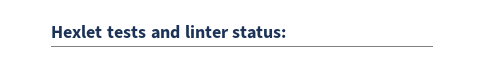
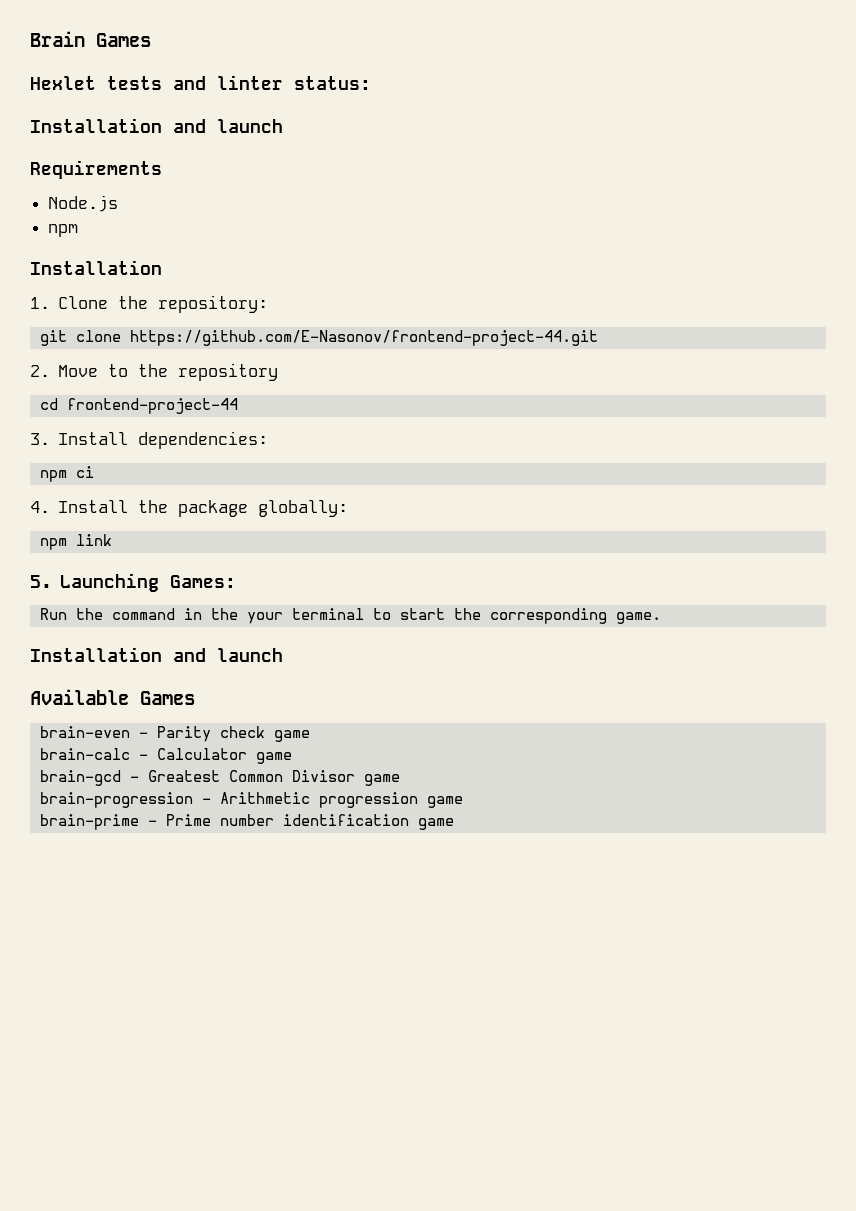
+ Brain Games
  Hexlet tests and linter status:
+ Installation and launch
+ Requirements
+ Node.js
+ npm
+ Installation
+ 1. Clone the repository:
+ git clone https://github.com/E-Nasonov/frontend-project-44.git
+ 2. Move to the repository
+ cd frontend-project-44
+ 3. Install dependencies:
+ npm ci
+ 4. Install the package globally:
+ npm link
+ 5. Launching Games:
+ Run the command in the your terminal to start the corresponding game.
+ Installation and launch
+ Available Games
+ brain-even - Parity check game
+ brain-calc - Calculator game
+ brain-gcd - Greatest Common Divisor game
+ brain-progression - Arithmetic progression game
+ brain-prime - Prime number identification game

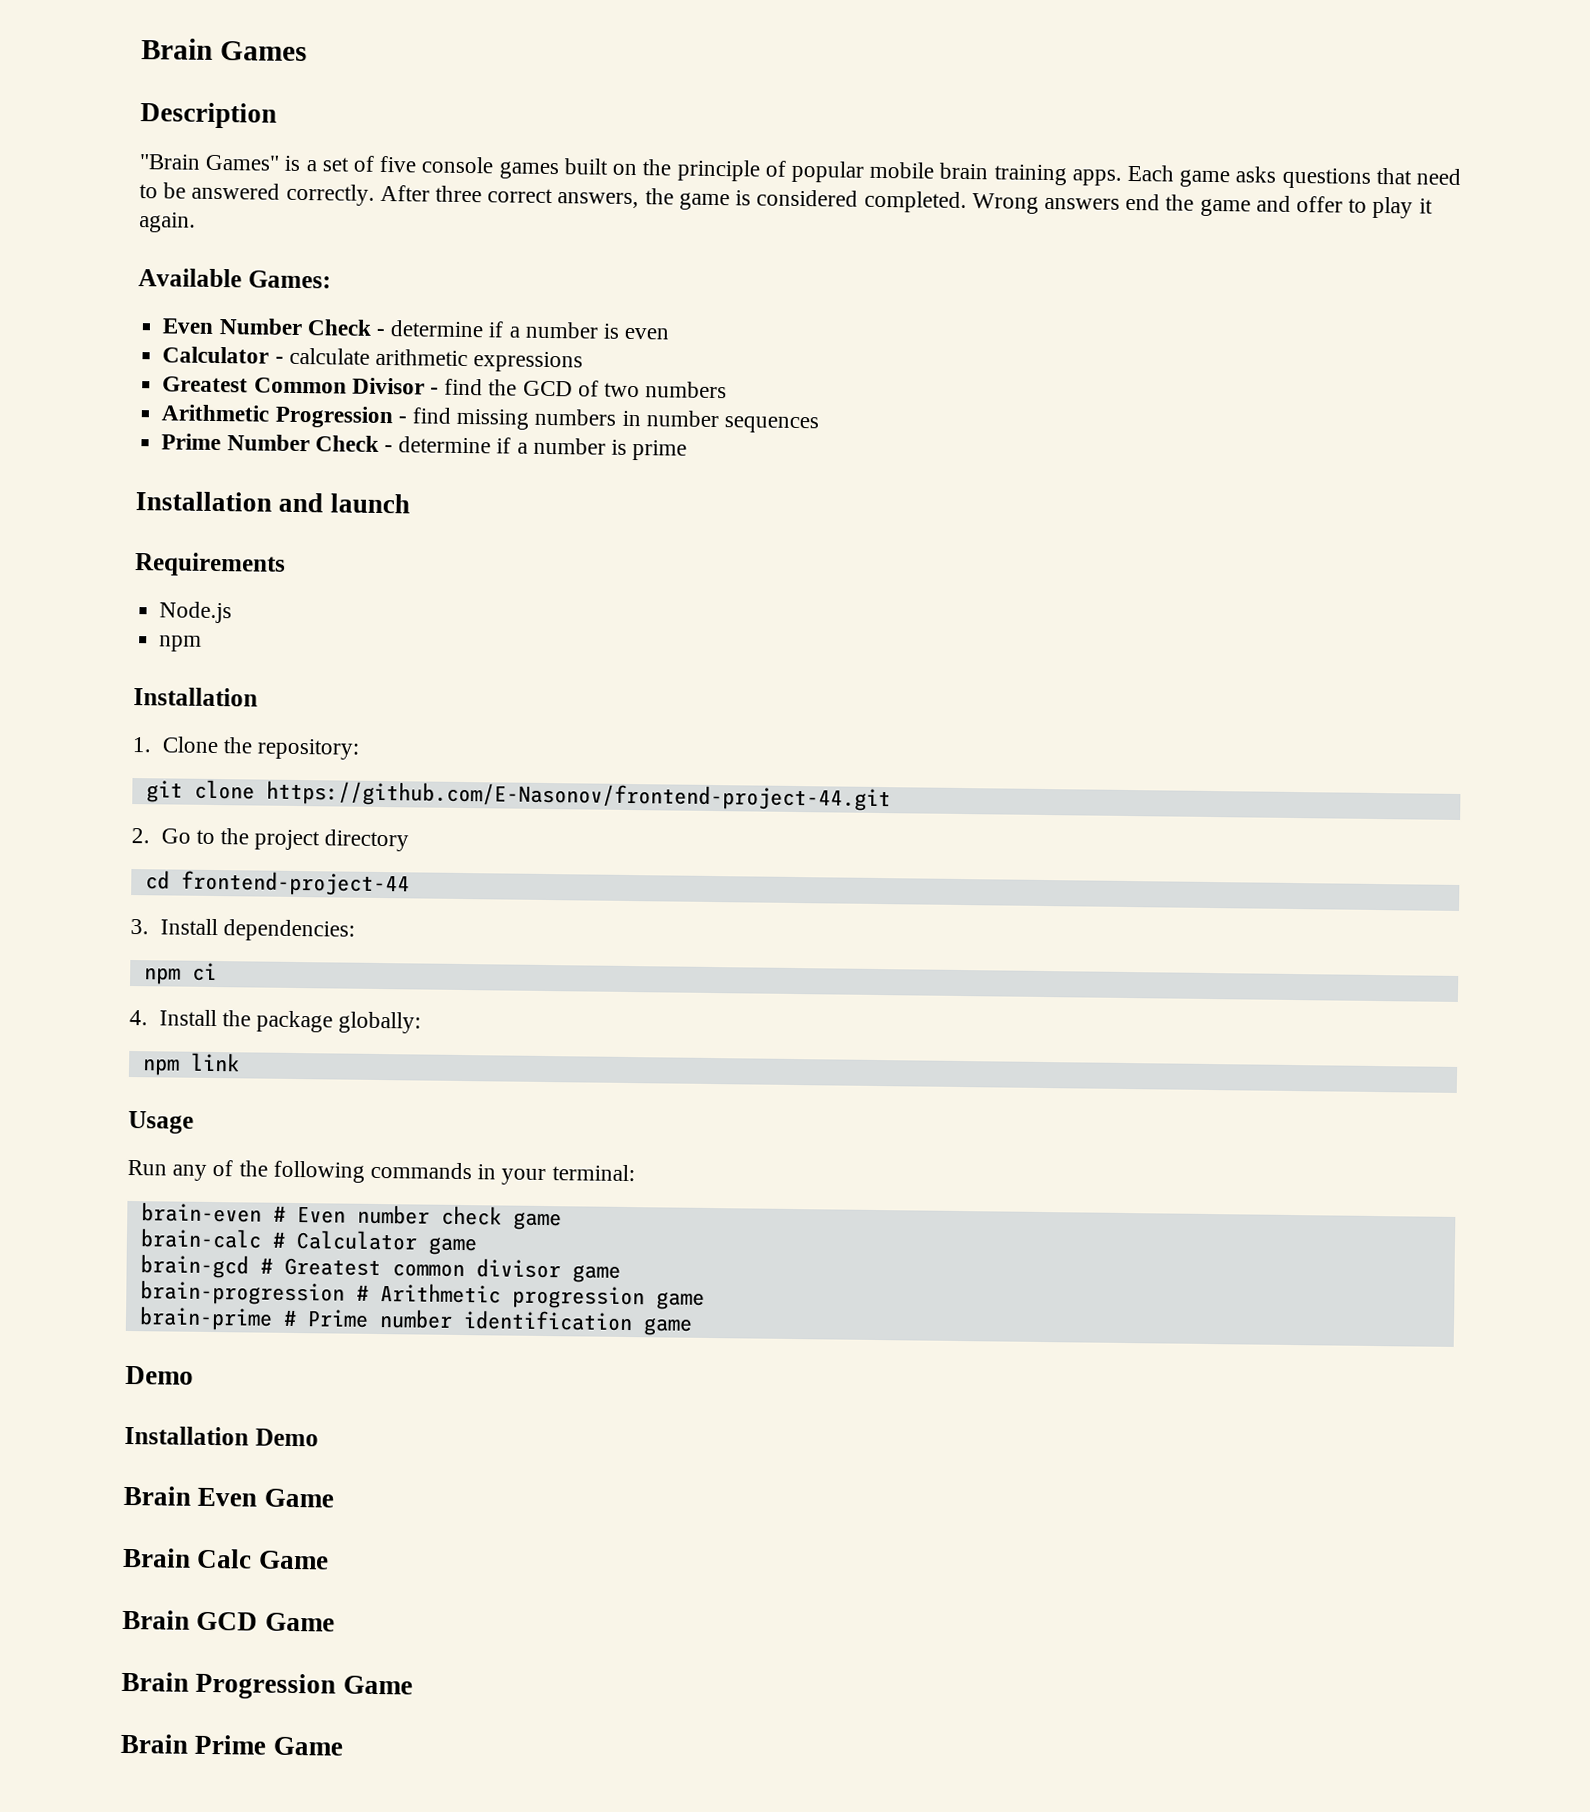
- Hexlet tests and linter status:
+ Description
+ "Brain Games" is a set of five console games built on the principle of popular mobile brain training apps. Each game asks questions that need to be answered correctly. After three correct answers, the game is considered completed. Wrong answers end the game and offer to play it again.
+ Available Games:
+ Even Number Check - determine if a number is even
+ Calculator - calculate arithmetic expressions
+ Greatest Common Divisor - find the GCD of two numbers
+ Arithmetic Progression - find missing numbers in number sequences
+ Prime Number Check - determine if a number is prime
- 2. Move to the repository
+ 2. Go to the project directory
- 5. Launching Games:
- Run the command in the your terminal to start the corresponding game.
- Installation and launch
- Available Games
- brain-even - Parity check game
+ Usage
+ Run any of the following commands in your terminal:
+ brain-even # Even number check game
- brain-calc - Calculator game
+ brain-calc # Calculator game
- brain-gcd - Greatest Common Divisor game
+ brain-gcd # Greatest common divisor game
- brain-progression - Arithmetic progression game
+ brain-progression # Arithmetic progression game
- brain-prime - Prime number identification game
+ brain-prime # Prime number identification game
+ Demo
+ Installation Demo
+ Brain Even Game
+ Brain Calc Game
+ Brain GCD Game
+ Brain Progression Game
+ Brain Prime Game

